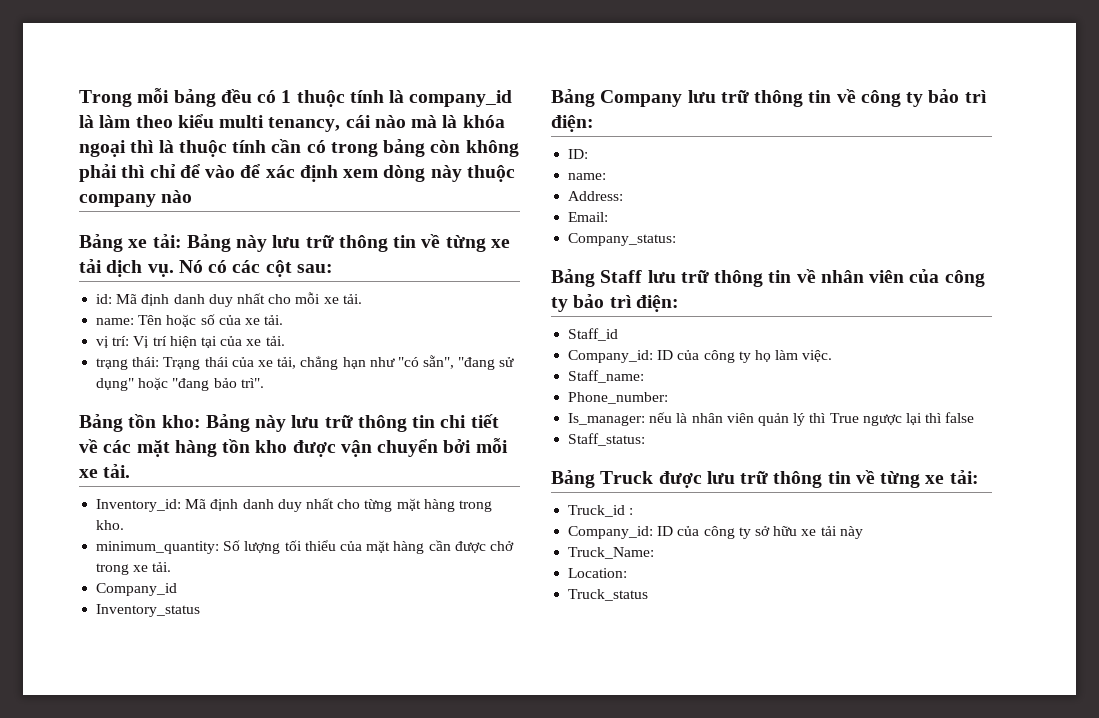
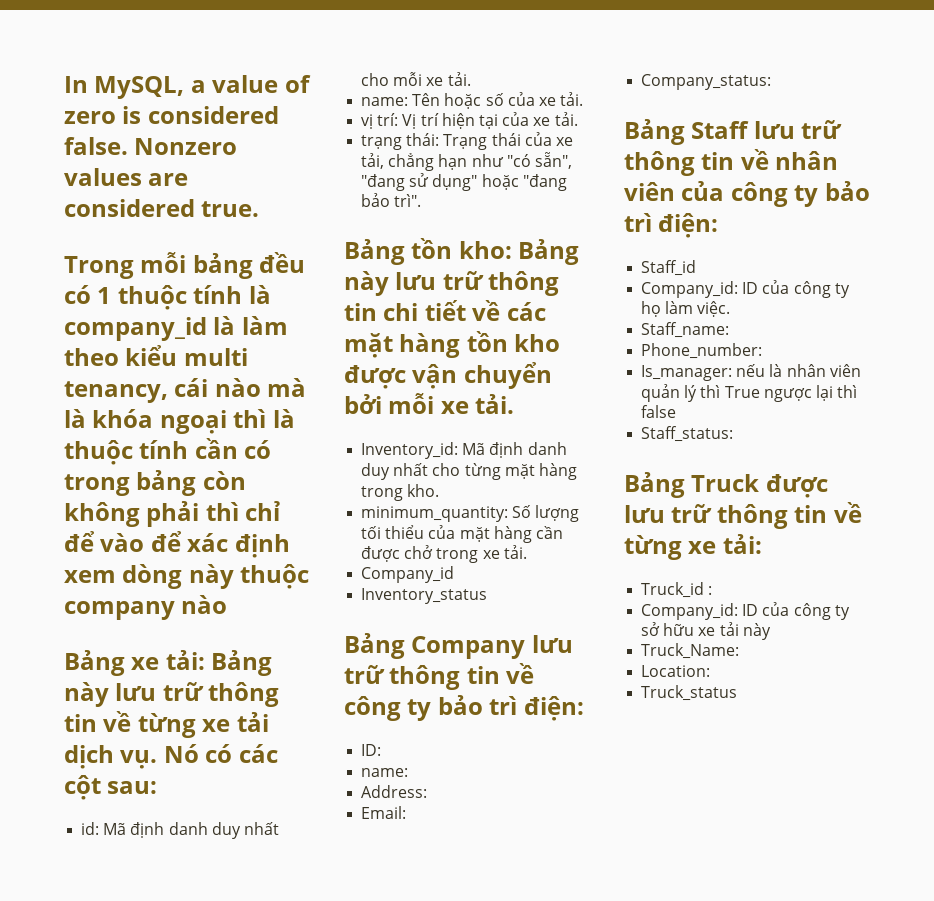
+ In MySQL, a value of zero is considered false. Nonzero values are considered true.

